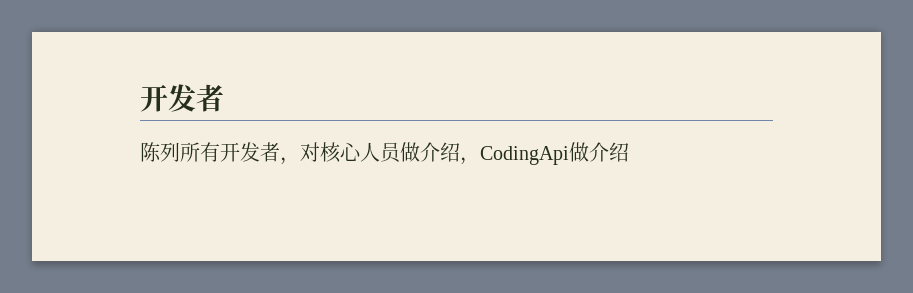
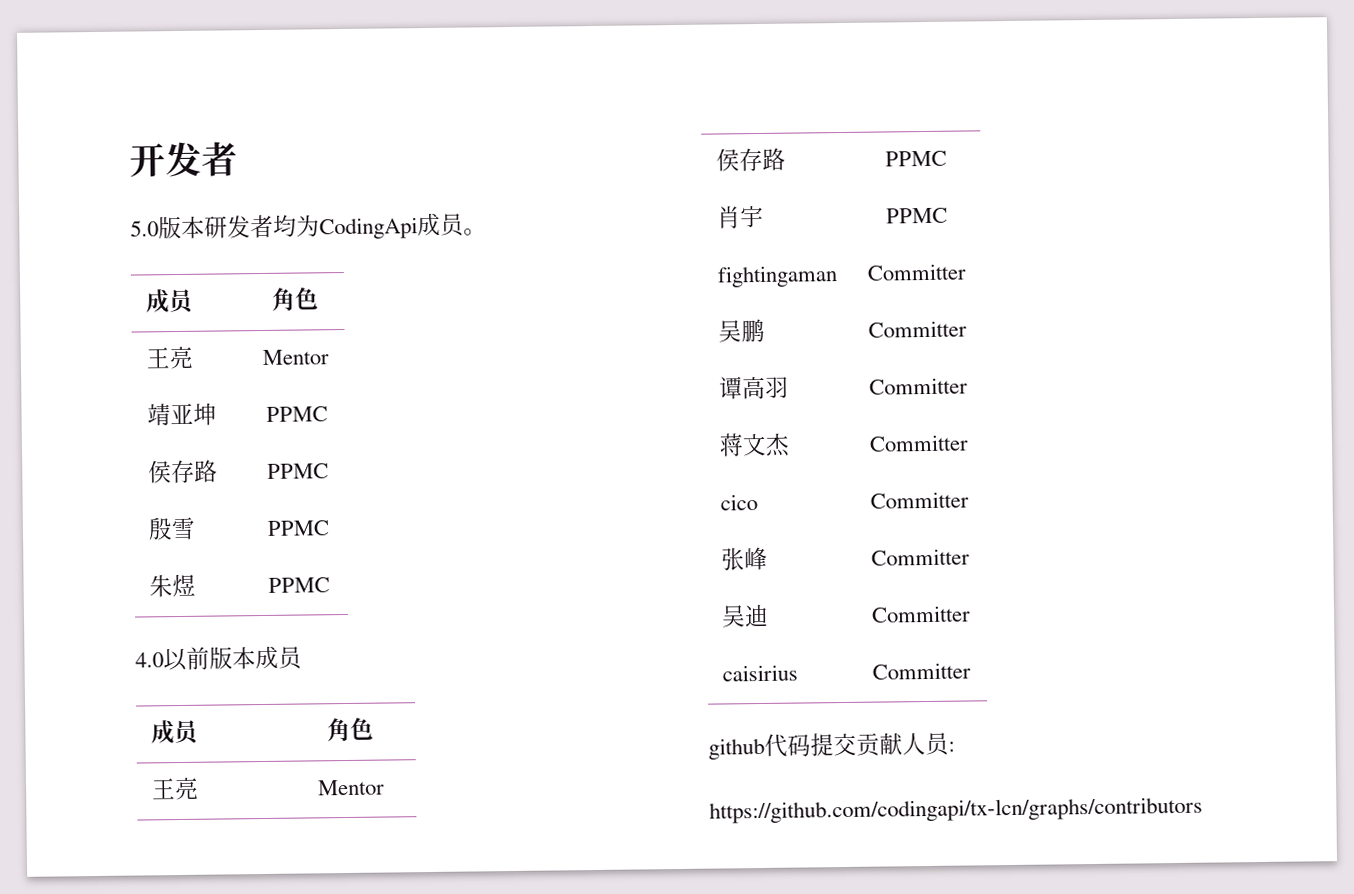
- 陈列所有开发者，对核心人员做介绍，CodingApi做介绍
+ 5.0版本研发者均为CodingApi成员。
+ 成员 | 角色
+ 王亮 | Mentor
+ 靖亚坤 | PPMC
+ 侯存路 | PPMC
+ 殷雪 | PPMC
+ 朱煜 | PPMC
+ 4.0以前版本成员
+ 成员 | 角色
+ 王亮 | Mentor
+ 侯存路 | PPMC
+ 肖宇 | PPMC
+ fightingaman | Committer
+ 吴鹏 | Committer
+ 谭高羽 | Committer
+ 蒋文杰 | Committer
+ cico | Committer
+ 张峰 | Committer
+ 吴迪 | Committer
+ caisirius | Committer
+ github代码提交贡献人员:
+ https://github.com/codingapi/tx-lcn/graphs/contributors

